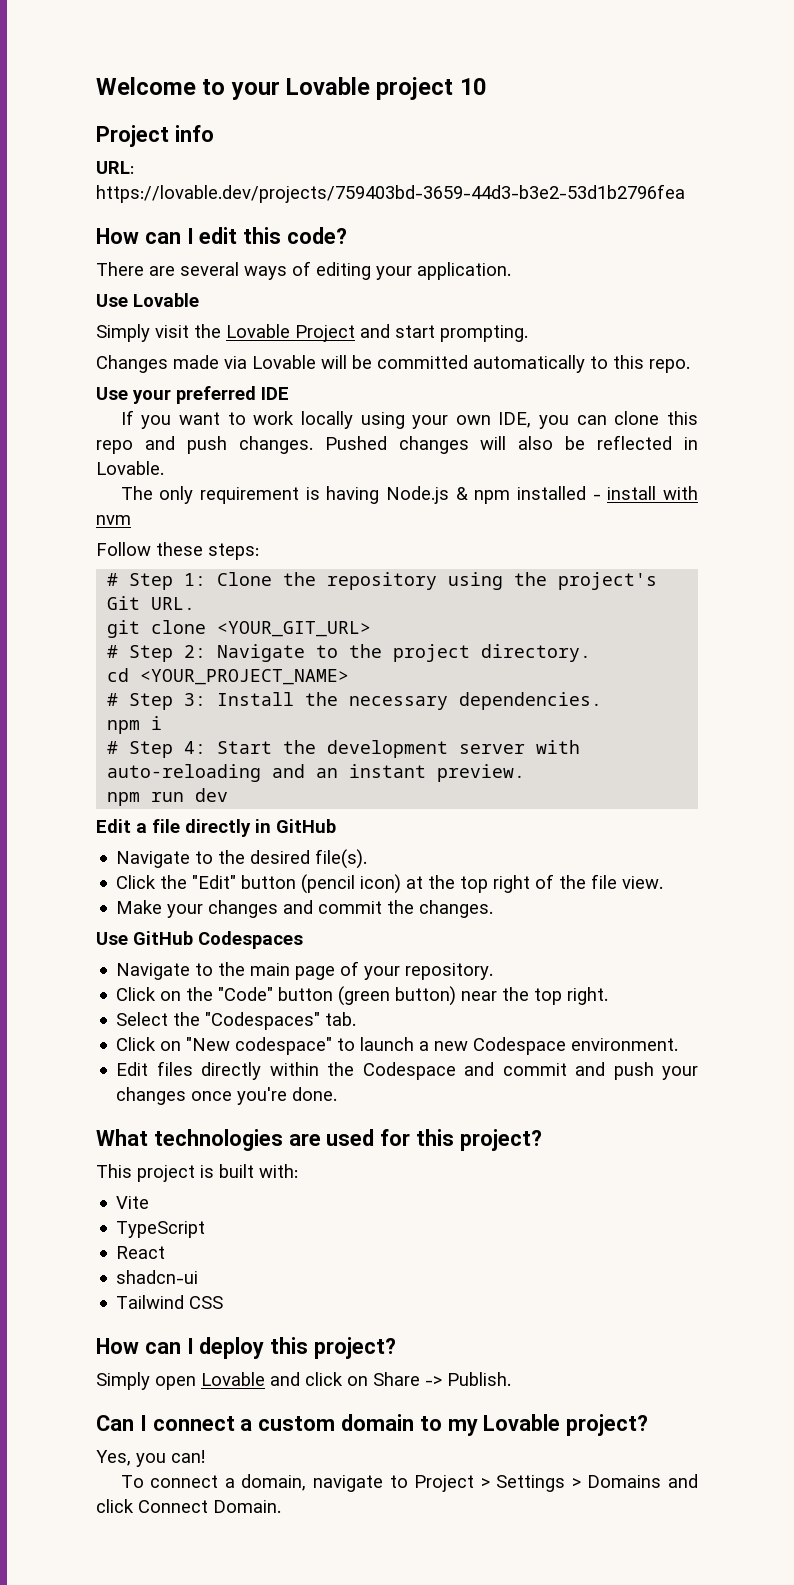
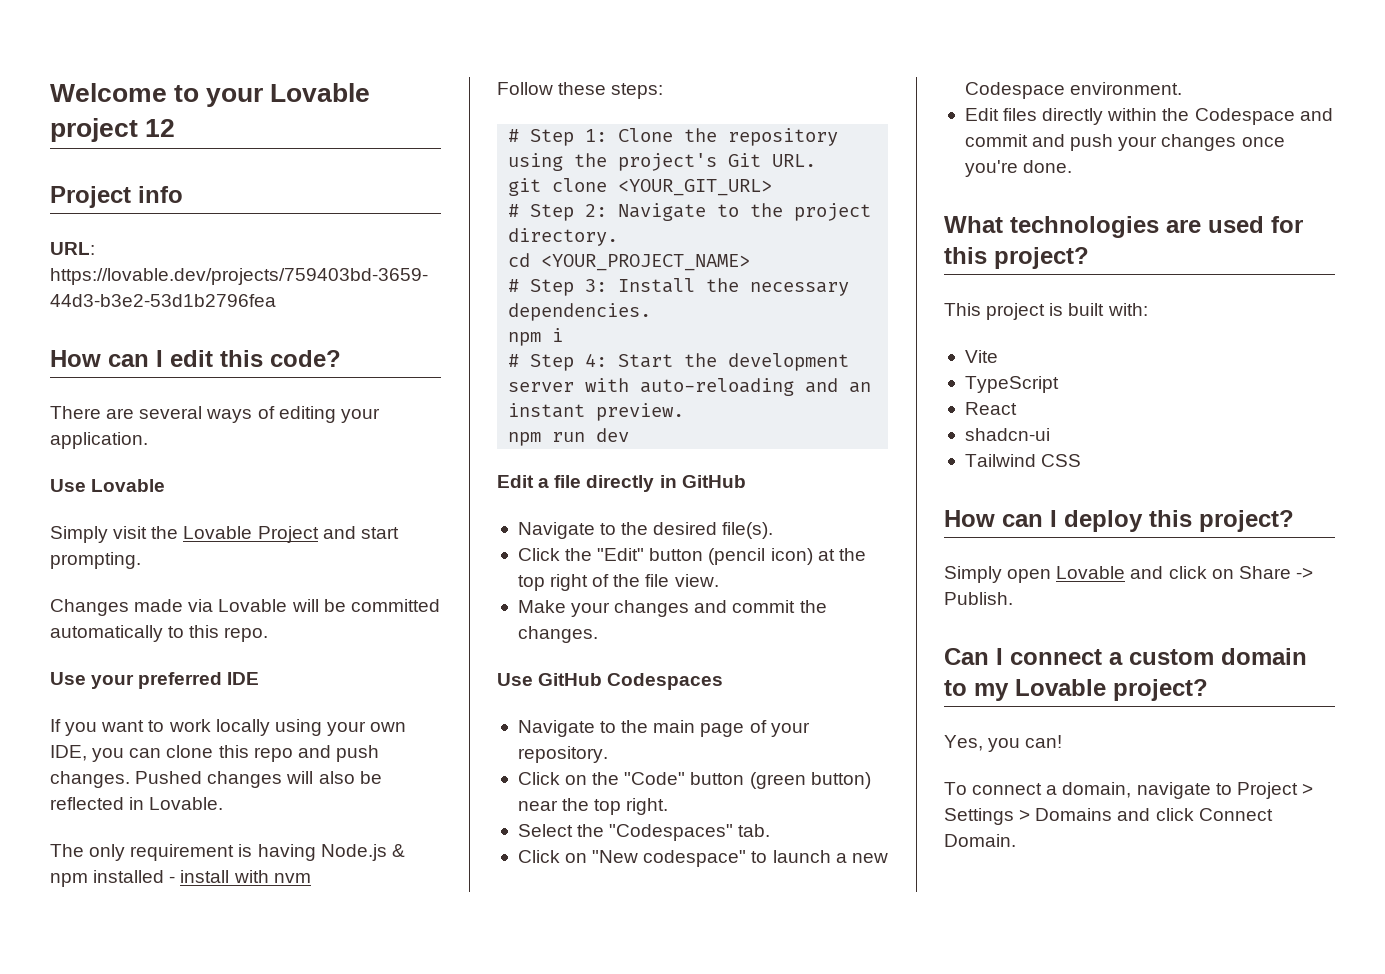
- Welcome to your Lovable project 10
+ Welcome to your Lovable project 12

